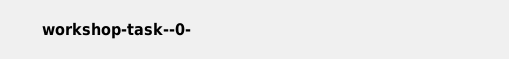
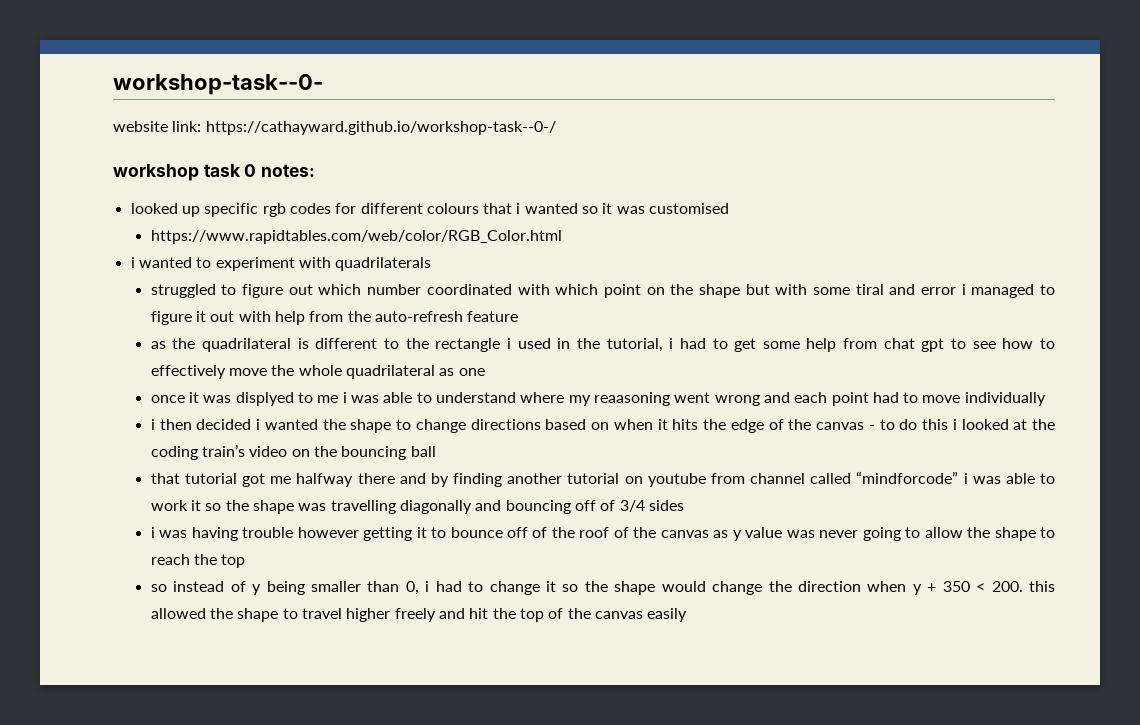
+ website link: https://cathayward.github.io/workshop-task--0-/
+ workshop task 0 notes:
+ looked up specific rgb codes for different colours that i wanted so it was customised
+ https://www.rapidtables.com/web/color/RGB_Color.html
+ i wanted to experiment with quadrilaterals
+ struggled to figure out which number coordinated with which point on the shape but with some tiral and error i managed to figure it out with help from the auto-refresh feature
+ as the quadrilateral is different to the rectangle i used in the tutorial, i had to get some help from chat gpt to see how to effectively move the whole quadrilateral as one
+ once it was displyed to me i was able to understand where my reaasoning went wrong and each point had to move individually
+ i then decided i wanted the shape to change directions based on when it hits the edge of the canvas - to do this i looked at the coding train’s video on the bouncing ball
+ that tutorial got me halfway there and by finding another tutorial on youtube from channel called “mindforcode” i was able to work it so the shape was travelling diagonally and bouncing off of 3/4 sides
+ i was having trouble however getting it to bounce off of the roof of the canvas as y value was never going to allow the shape to reach the top
+ so instead of y being smaller than 0, i had to change it so the shape would change the direction when y + 350 < 200. this allowed the shape to travel higher freely and hit the top of the canvas easily

